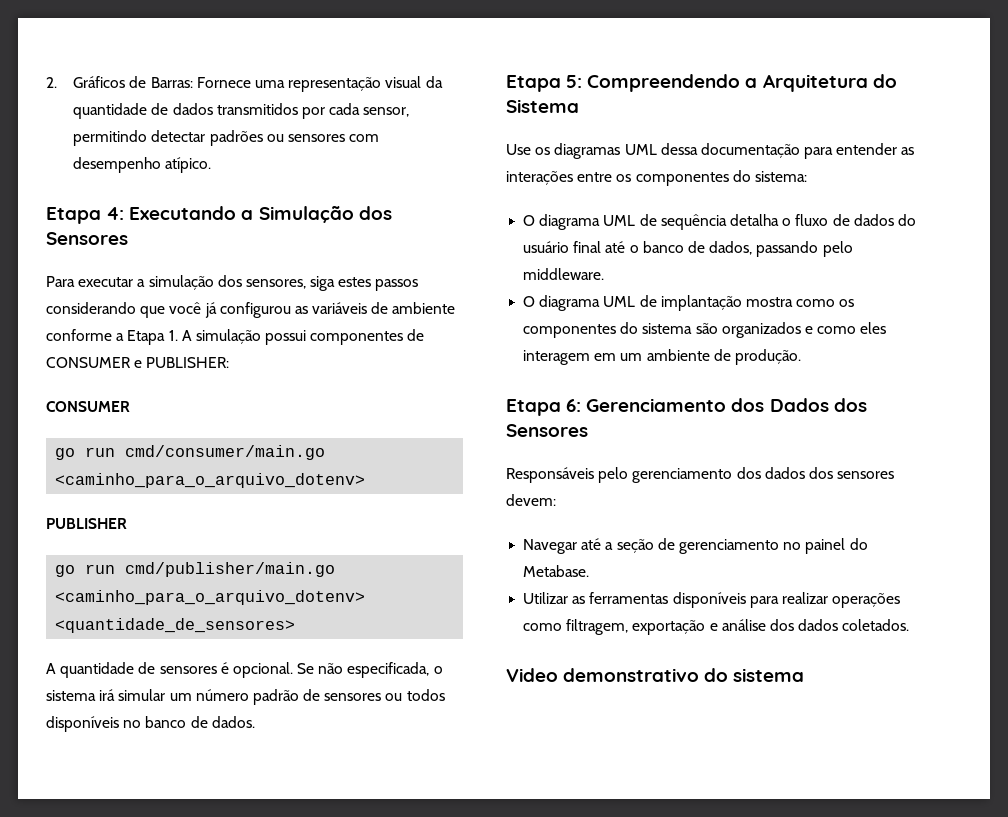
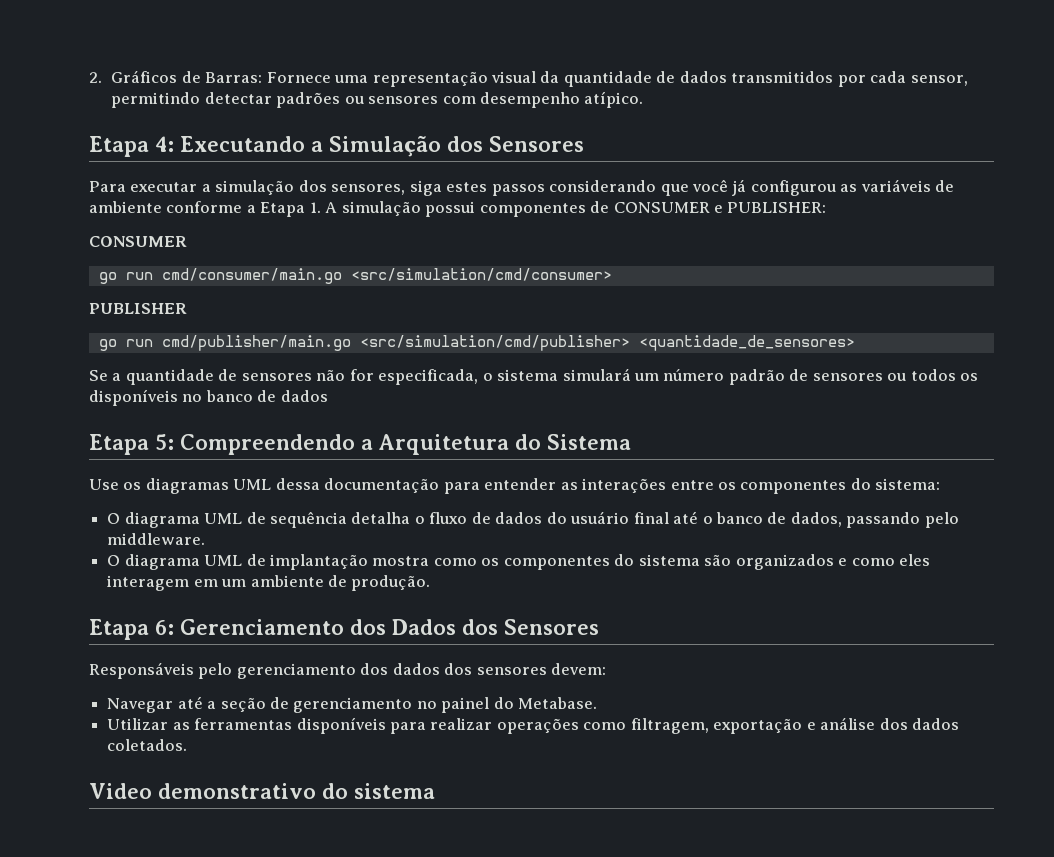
- go run cmd/consumer/main.go <caminho_para_o_arquivo_dotenv>
+ go run cmd/consumer/main.go <src/simulation/cmd/consumer>
- go run cmd/publisher/main.go <caminho_para_o_arquivo_dotenv> <quantidade_de_sensores>
+ go run cmd/publisher/main.go <src/simulation/cmd/publisher> <quantidade_de_sensores>
- A quantidade de sensores é opcional. Se não especificada, o sistema irá simular um número padrão de sensores ou todos disponíveis no banco de dados.
+ Se a quantidade de sensores não for especificada, o sistema simulará um número padrão de sensores ou todos os disponíveis no banco de dados

